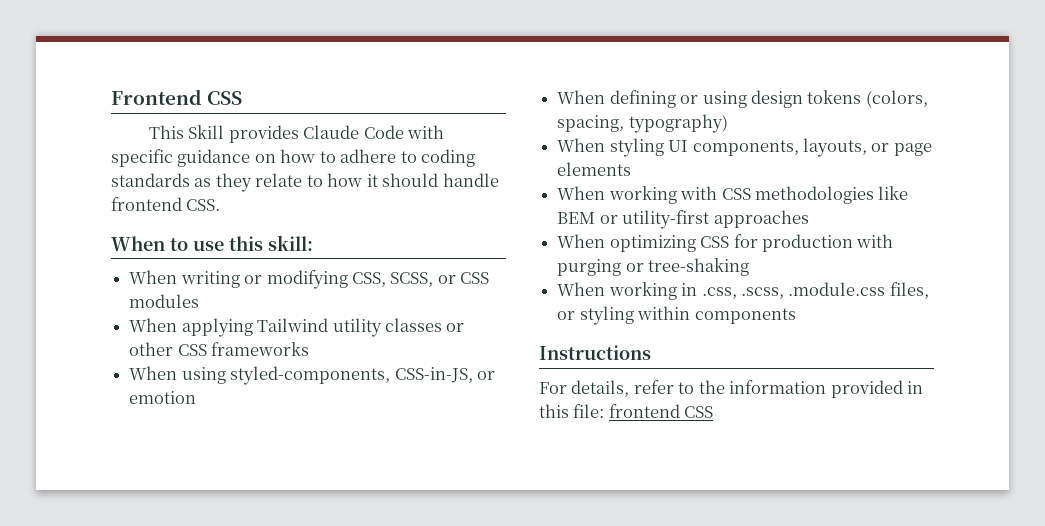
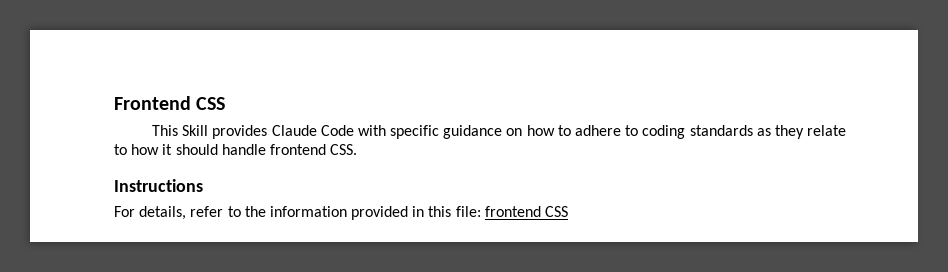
- When to use this skill:
- When writing or modifying CSS, SCSS, or CSS modules
- When applying Tailwind utility classes or other CSS frameworks
- When using styled-components, CSS-in-JS, or emotion
- When defining or using design tokens (colors, spacing, typography)
- When styling UI components, layouts, or page elements
- When working with CSS methodologies like BEM or utility-first approaches
- When optimizing CSS for production with purging or tree-shaking
- When working in .css, .scss, .module.css files, or styling within components

